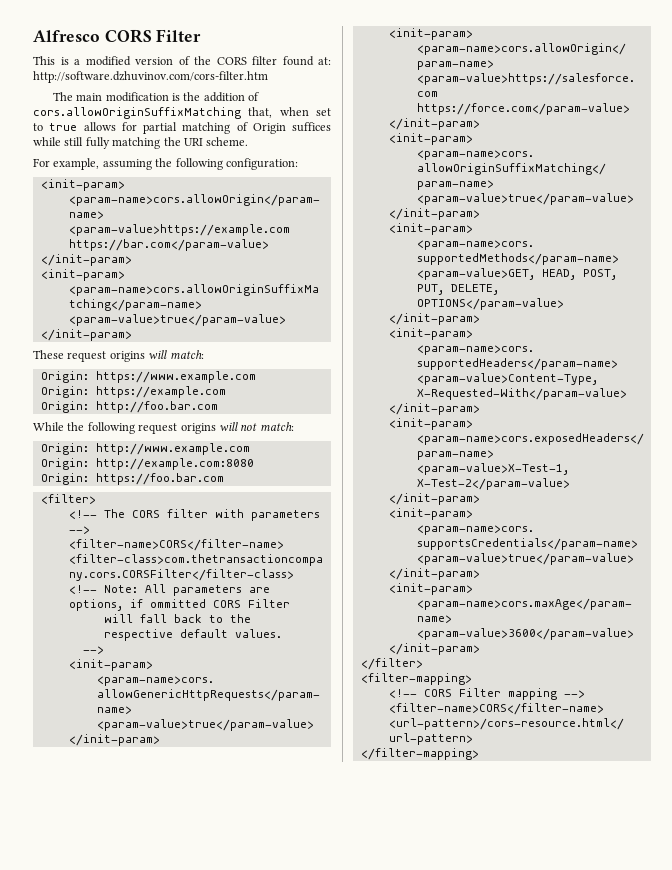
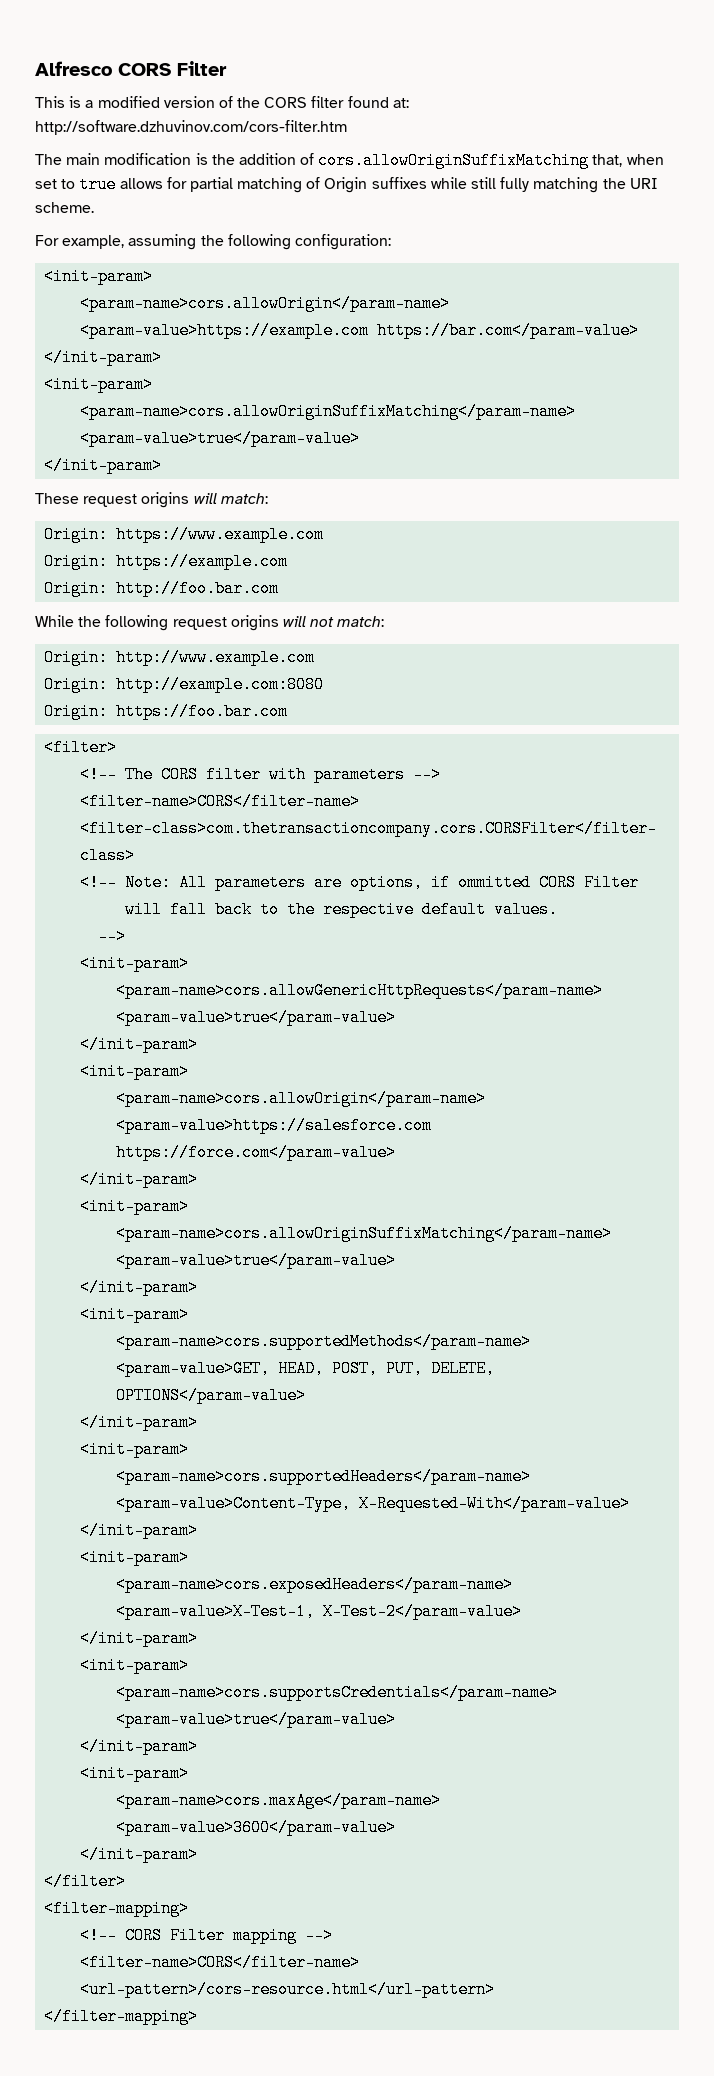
- The main modification is the addition of cors.allowOriginSuffixMatching that, when set to true allows for partial matching of Origin suffices while still fully matching the URI scheme.
+ The main modification is the addition of cors.allowOriginSuffixMatching that, when set to true allows for partial matching of Origin suffixes while still fully matching the URI scheme.

